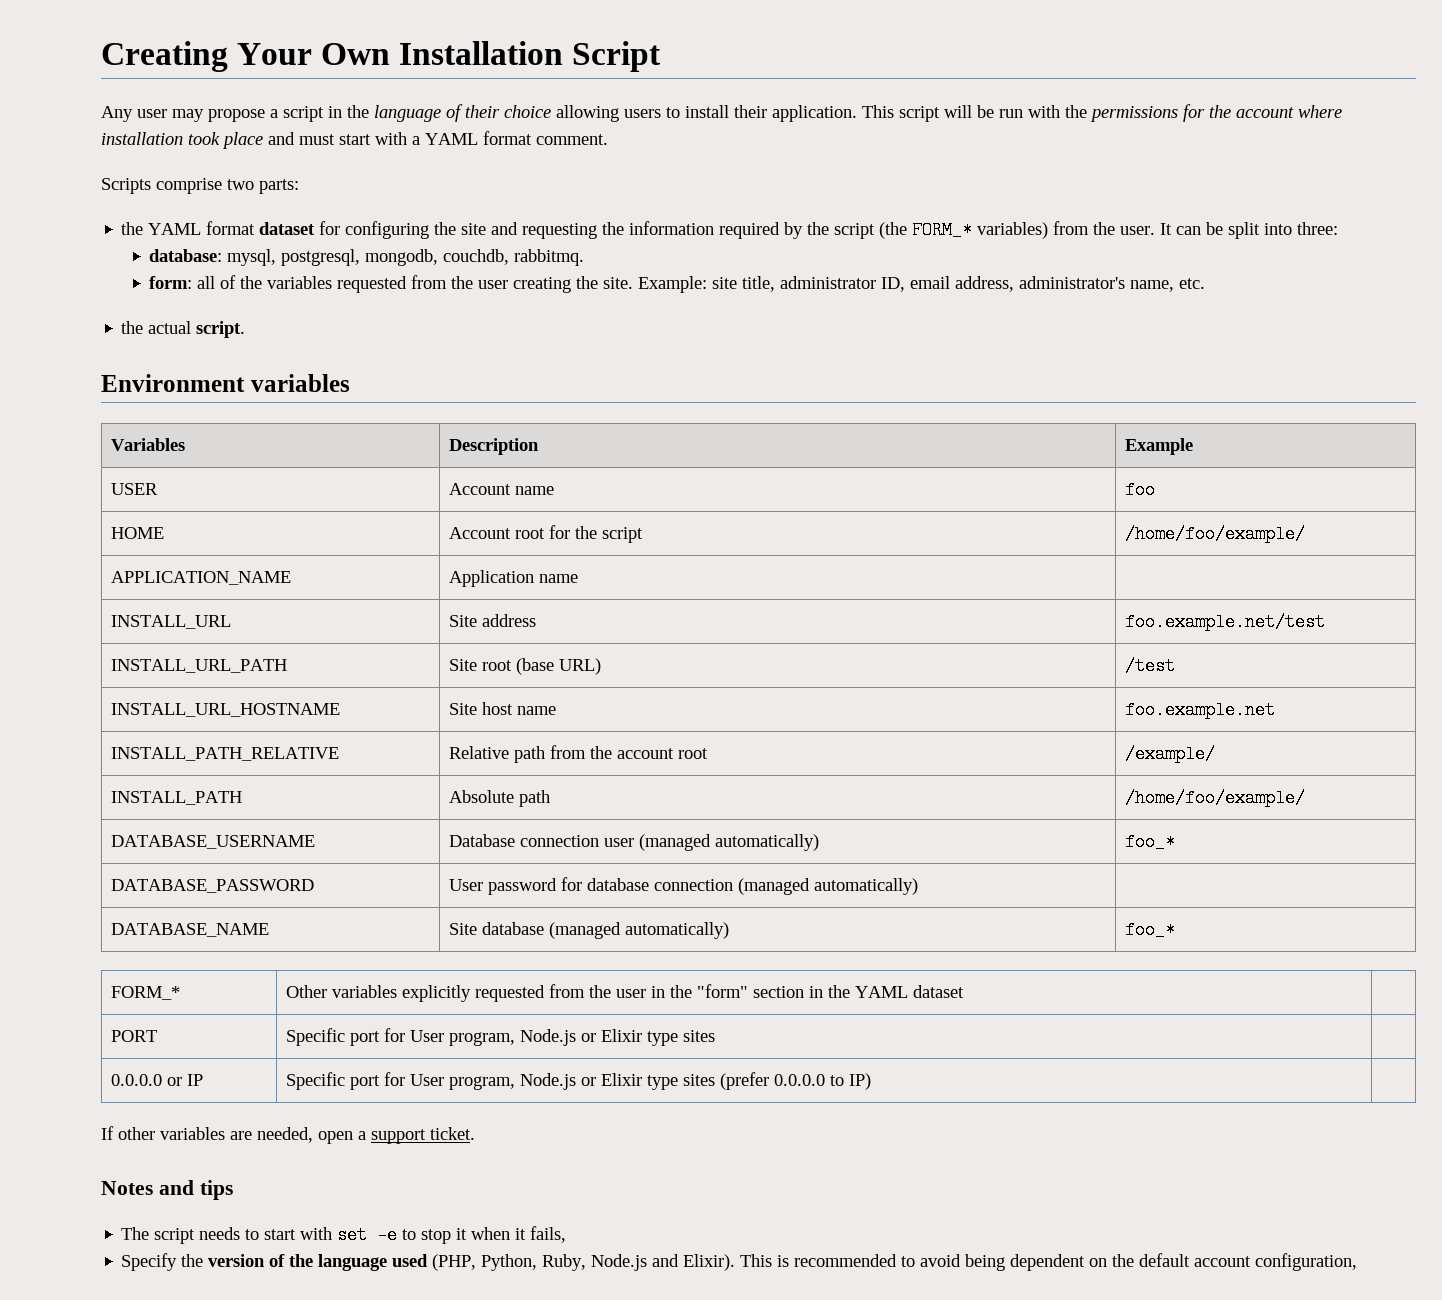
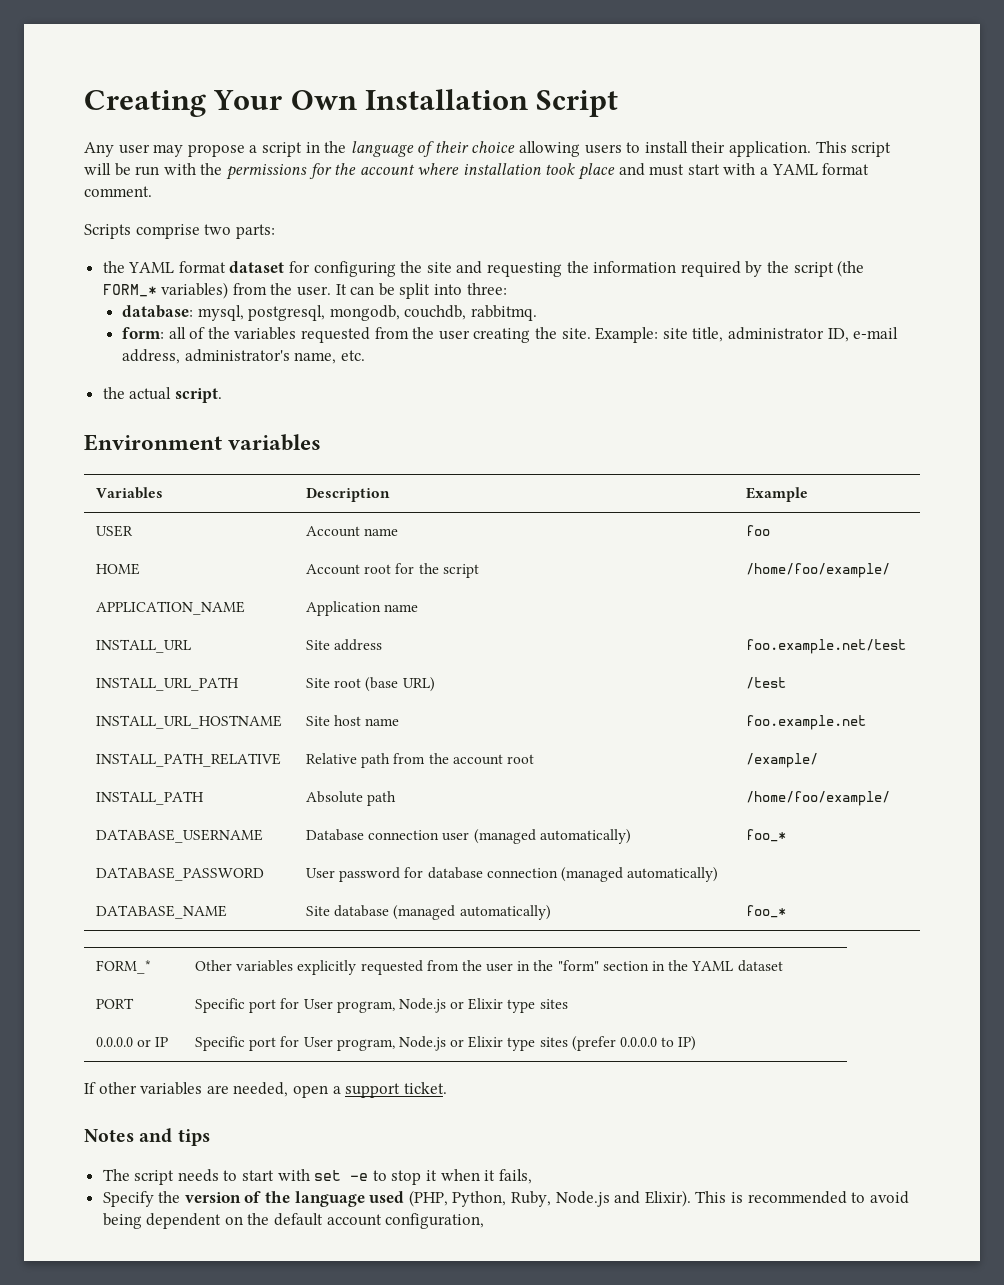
- Example: site title, administrator ID, email address, administrator's name, etc.
+ Example: site title, administrator ID, e-mail address, administrator's name, etc.

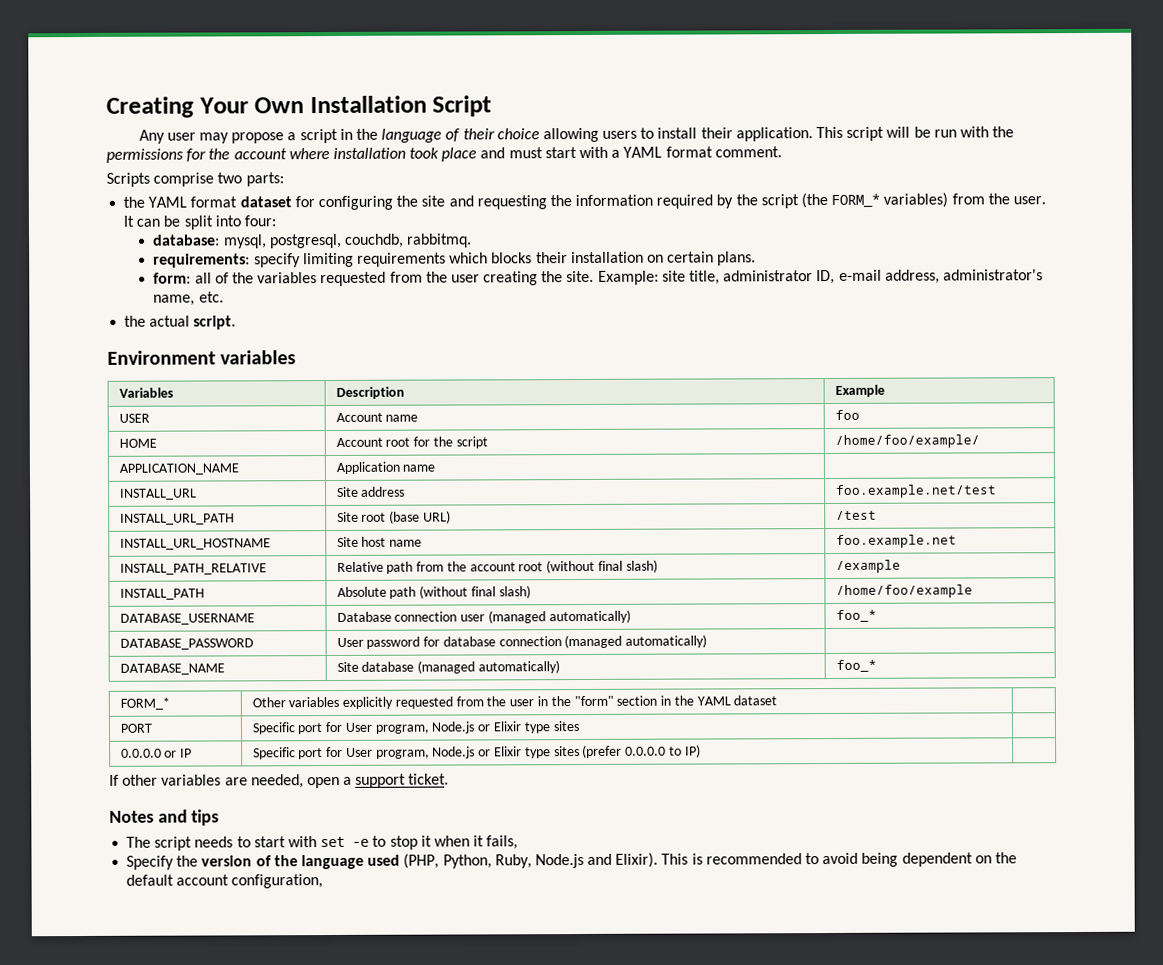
- It can be split into three:
+ It can be split into four:
- database: mysql, postgresql, mongodb, couchdb, rabbitmq.
+ database: mysql, postgresql, couchdb, rabbitmq.
+ requirements: specify limiting requirements which blocks their installation on certain plans.
- INSTALL_PATH_RELATIVE | Relative path from the account root | /example/
+ INSTALL_PATH_RELATIVE | Relative path from the account root (without final slash) | /example
- INSTALL_PATH | Absolute path | /home/foo/example/
+ INSTALL_PATH | Absolute path (without final slash) | /home/foo/example

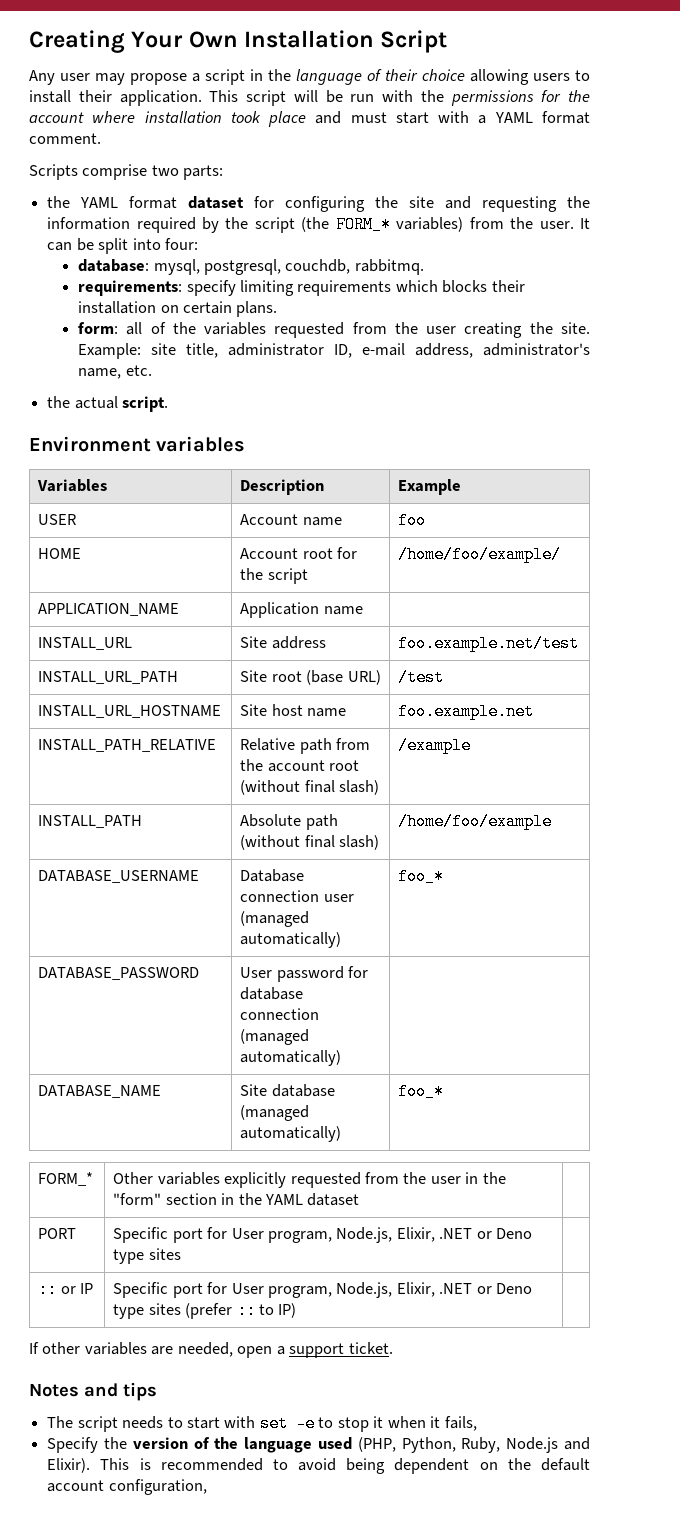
- PORT | Specific port for User program, Node.js or Elixir type sites |
+ PORT | Specific port for User program, Node.js, Elixir, .NET or Deno type sites |
- 0.0.0.0 or IP | Specific port for User program, Node.js or Elixir type sites (prefer 0.0.0.0 to IP) |
+ :: or IP | Specific port for User program, Node.js, Elixir, .NET or Deno type sites (prefer :: to IP) |

